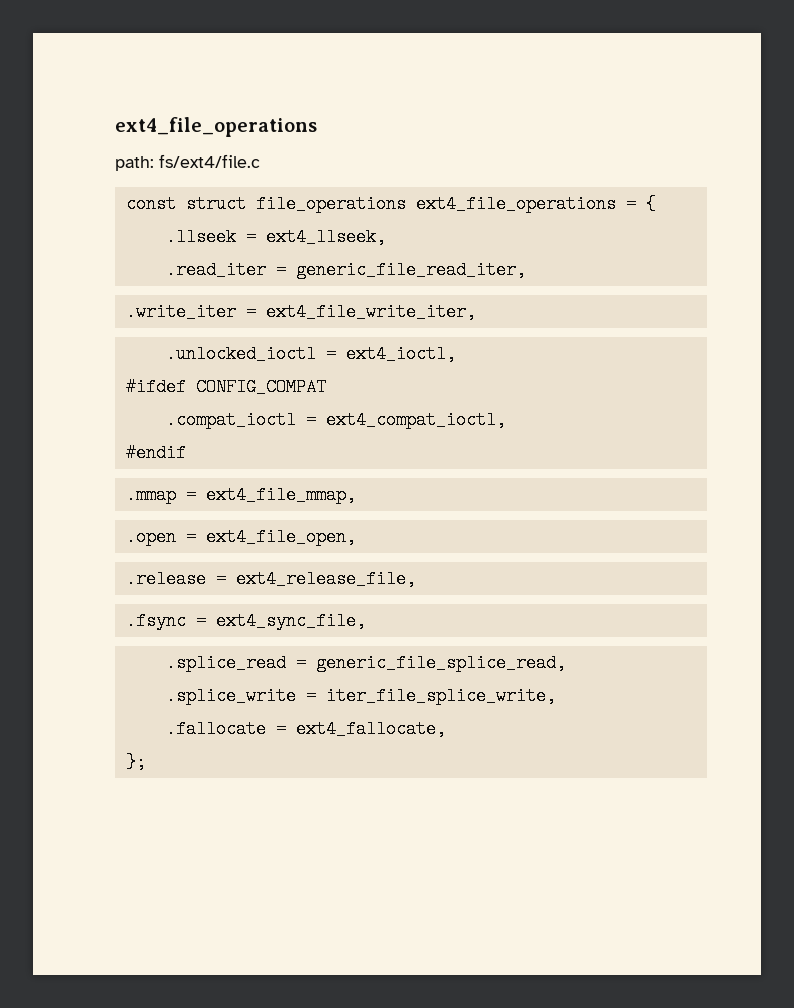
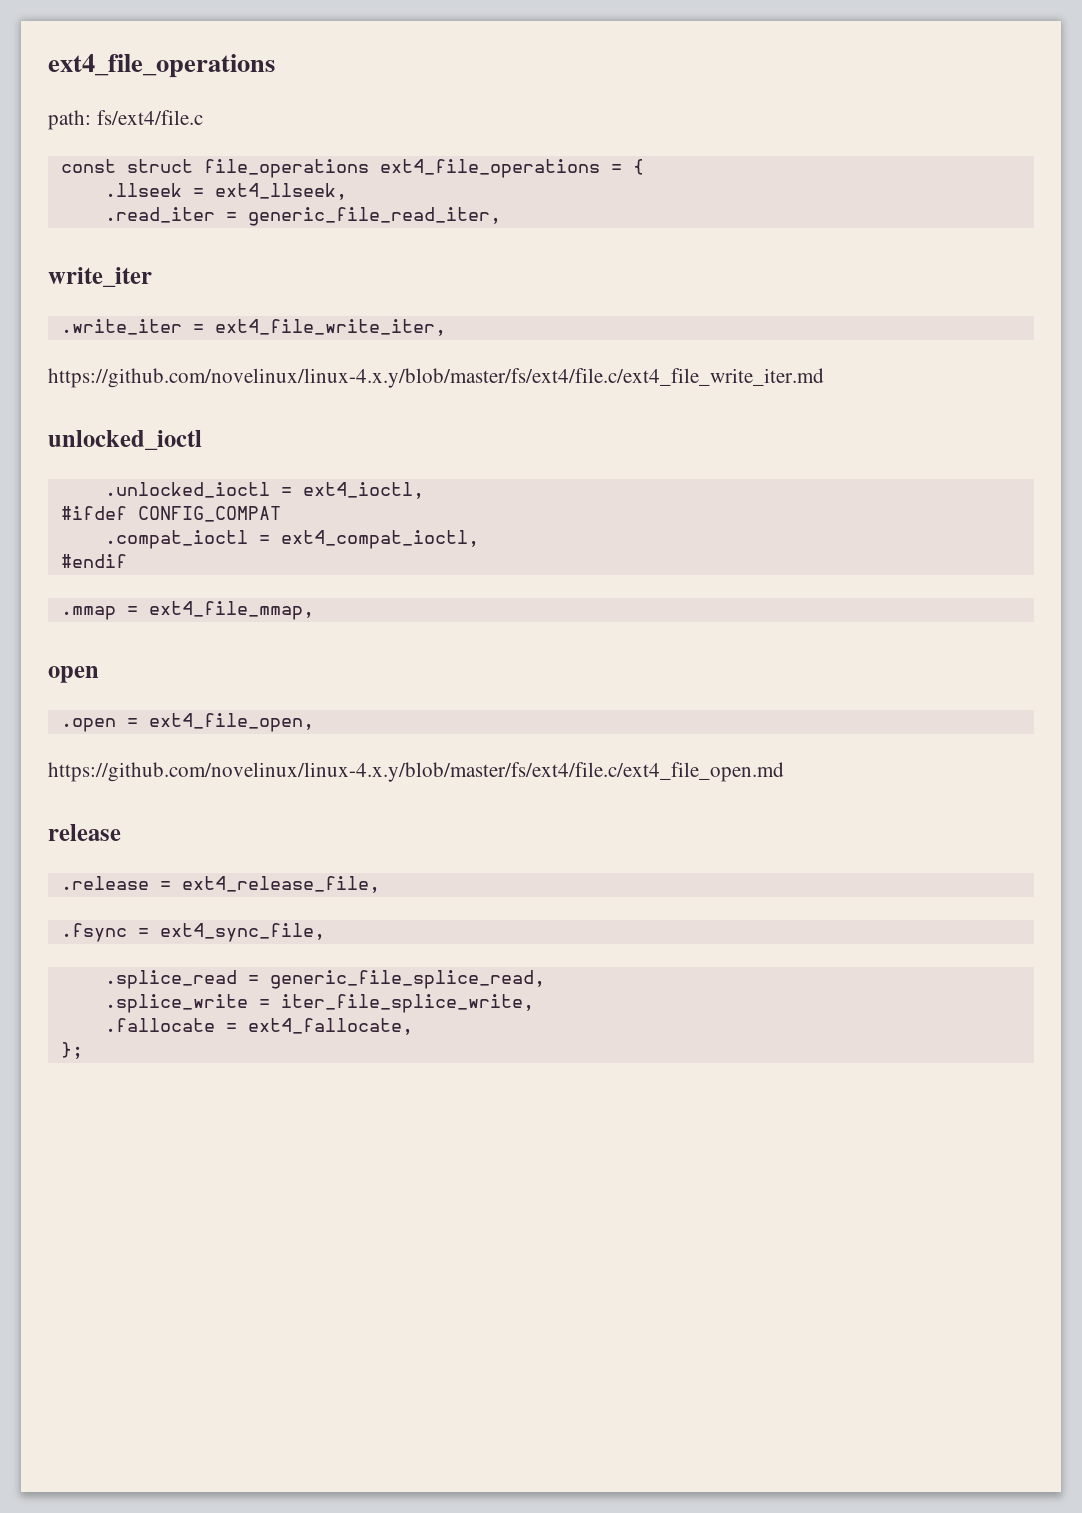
+ write_iter
+ https://github.com/novelinux/linux-4.x.y/blob/master/fs/ext4/file.c/ext4_file_write_iter.md
+ unlocked_ioctl
+ open
+ https://github.com/novelinux/linux-4.x.y/blob/master/fs/ext4/file.c/ext4_file_open.md
+ release

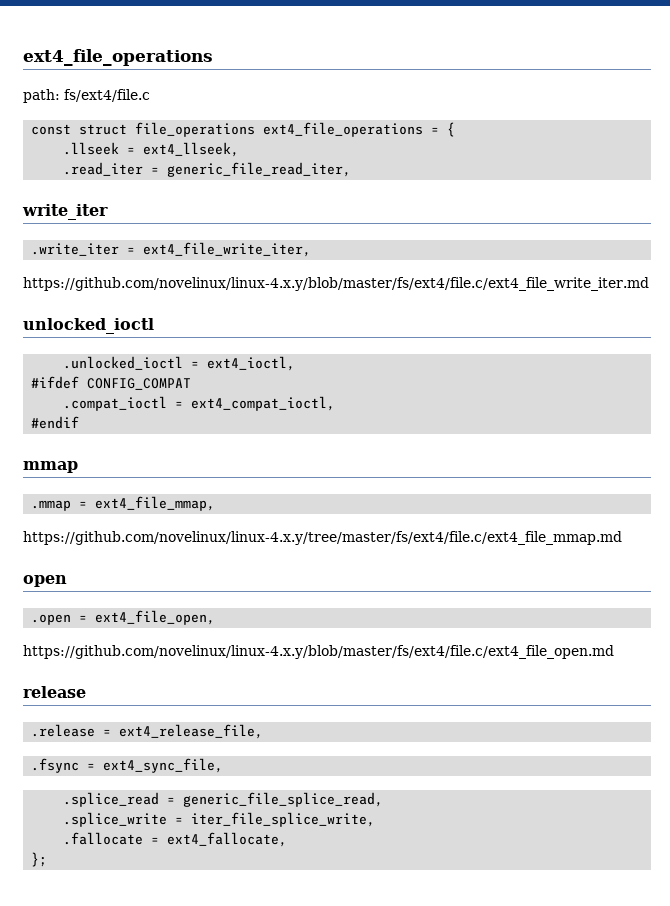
+ mmap
+ https://github.com/novelinux/linux-4.x.y/tree/master/fs/ext4/file.c/ext4_file_mmap.md

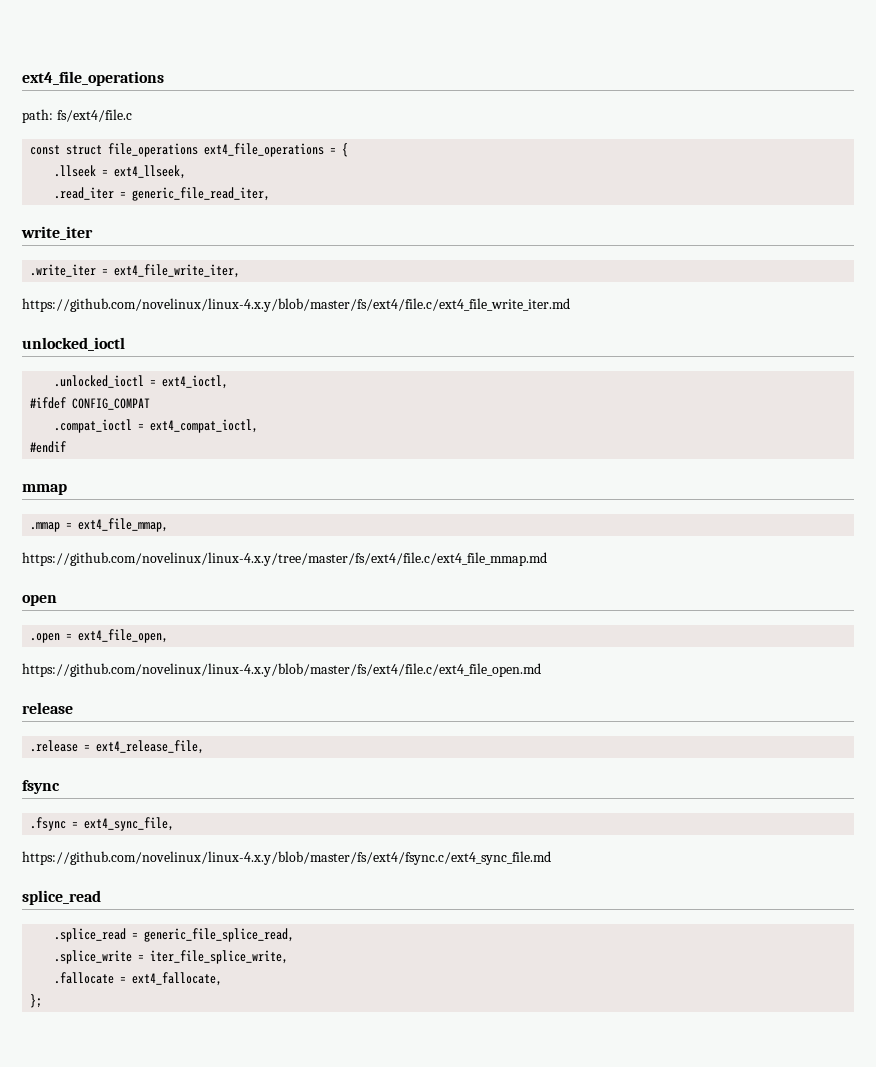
+ fsync
+ https://github.com/novelinux/linux-4.x.y/blob/master/fs/ext4/fsync.c/ext4_sync_file.md
+ splice_read

